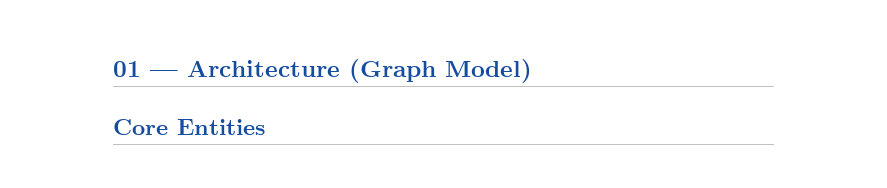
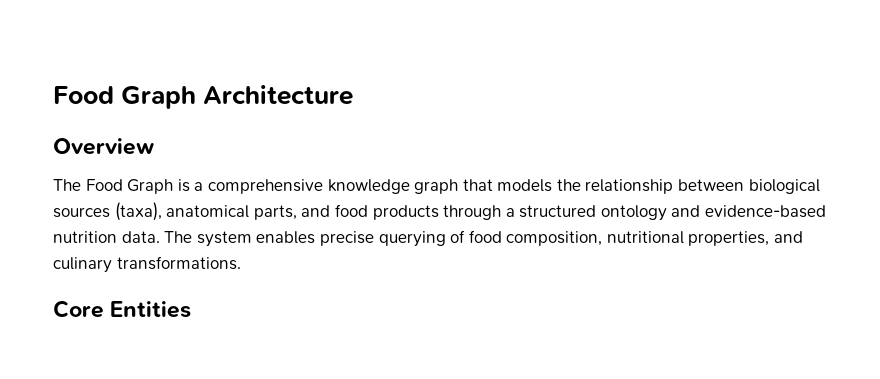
- 01 — Architecture (Graph Model)
+ Food Graph Architecture
+ Overview
+ The Food Graph is a comprehensive knowledge graph that models the relationship between biological sources (taxa), anatomical parts, and food products through a structured ontology and evidence-based nutrition data. The system enables precise querying of food composition, nutritional properties, and culinary transformations.

